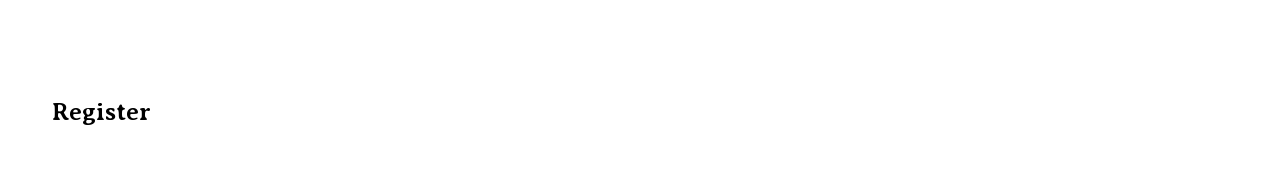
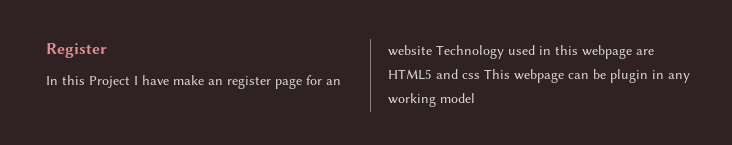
+ In this Project I have make an register page for an website Technology used in this webpage are HTML5 and css This webpage can be plugin in any working model

